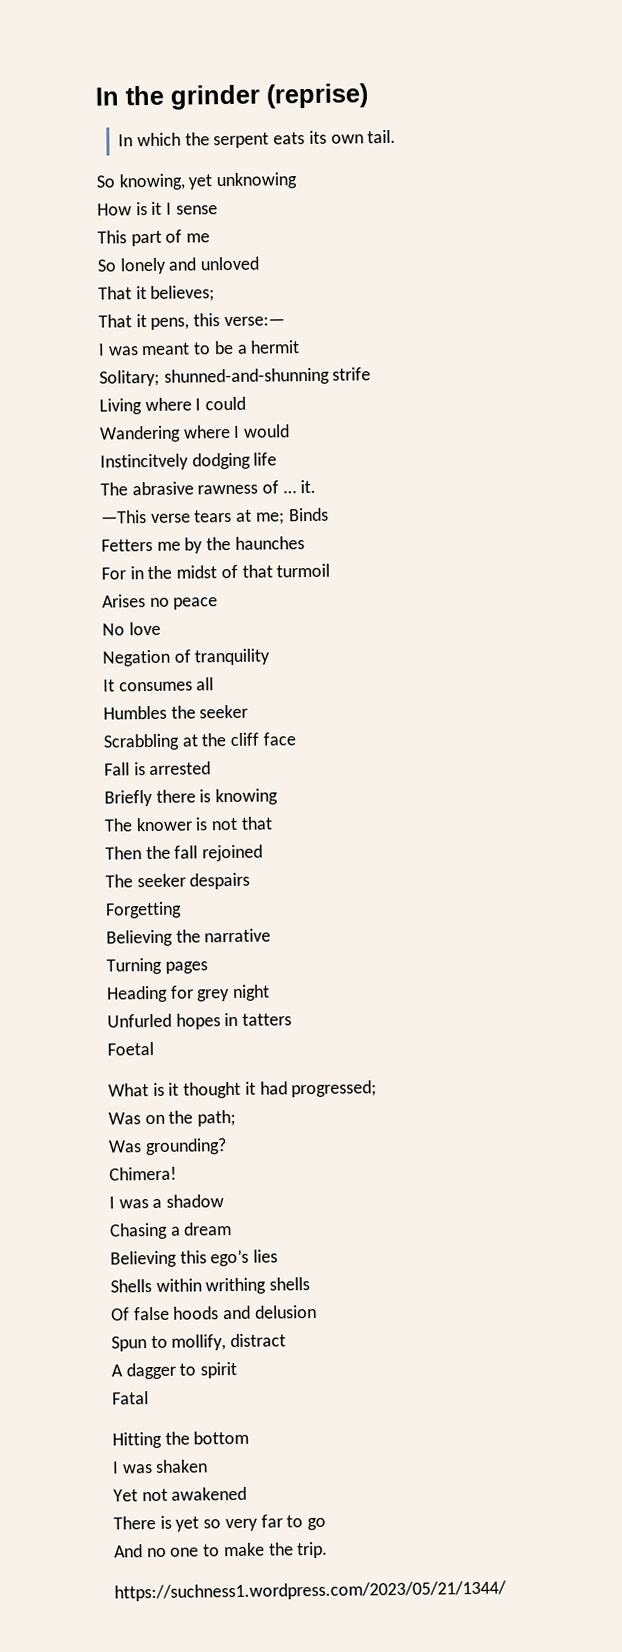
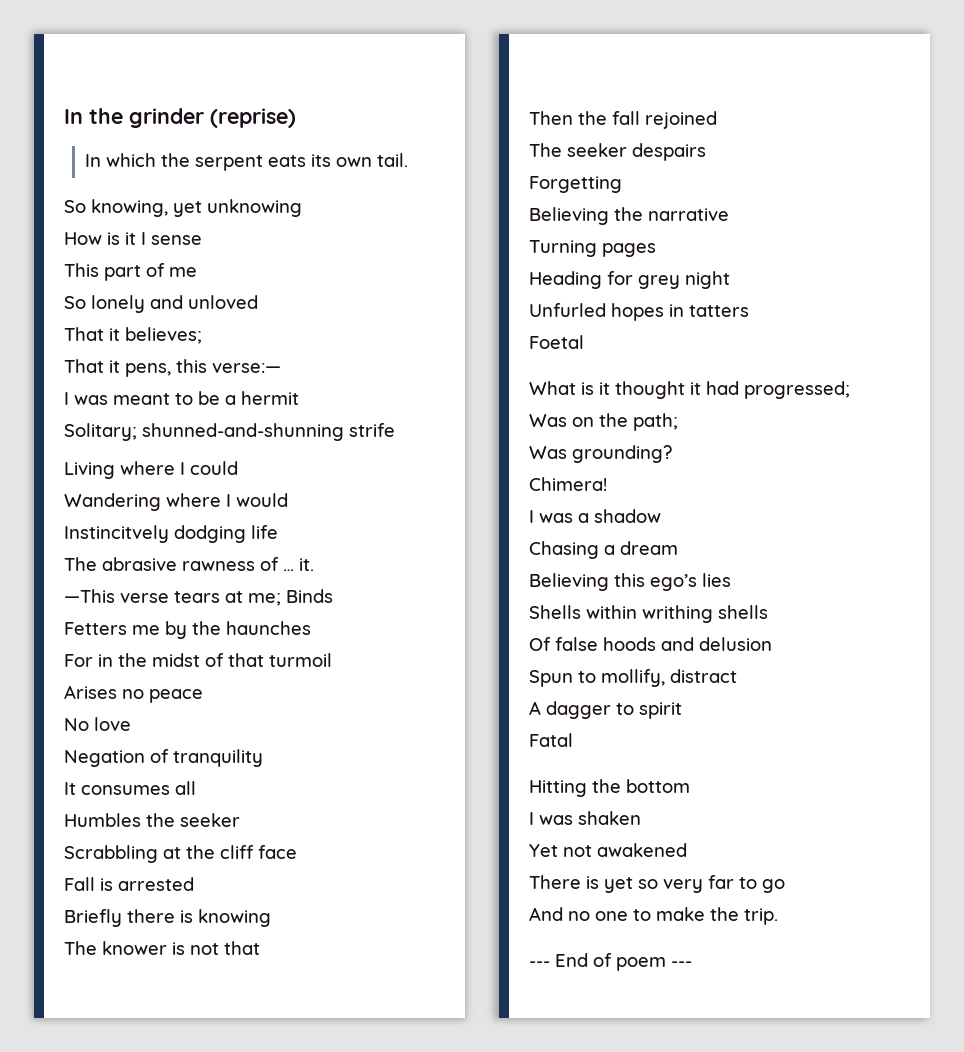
- https://suchness1.wordpress.com/2023/05/21/1344/
+ --- End of poem ---

